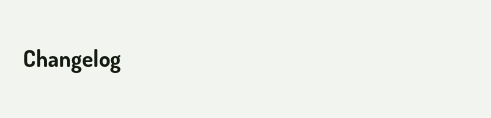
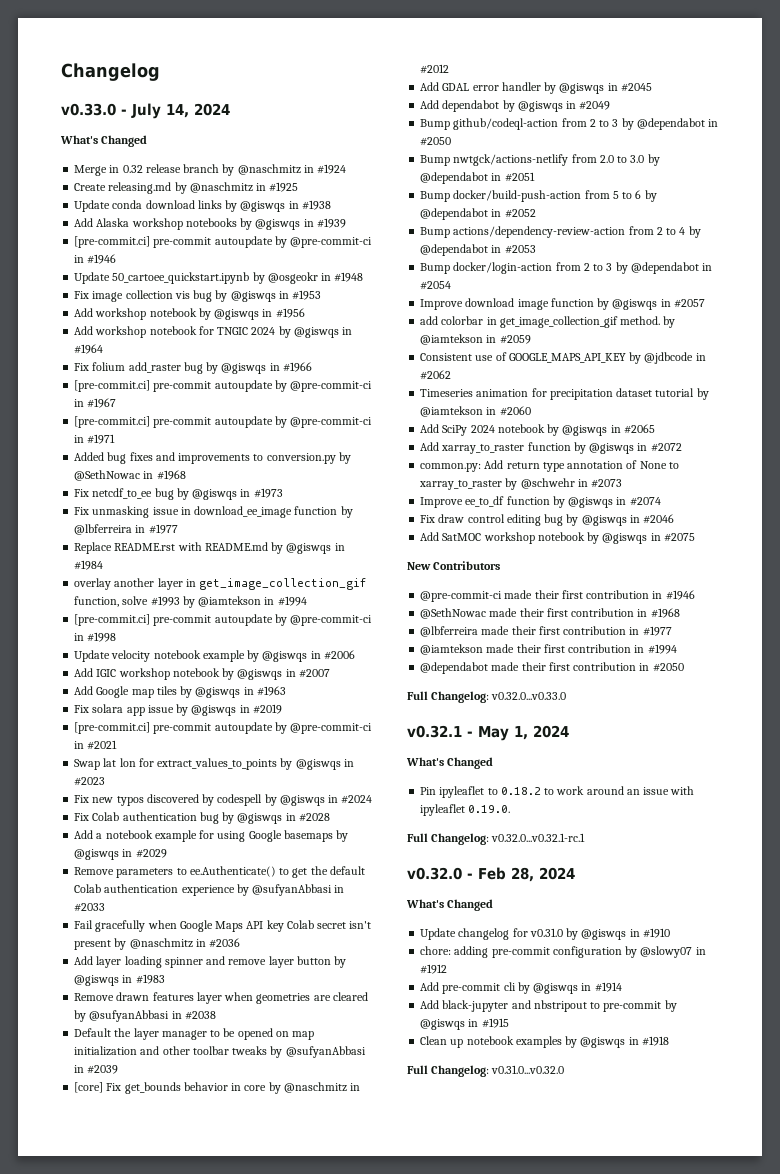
+ v0.33.0 - July 14, 2024
+ What's Changed
+ Merge in 0.32 release branch by @naschmitz in #1924
+ Create releasing.md by @naschmitz in #1925
+ Update conda download links by @giswqs in #1938
+ Add Alaska workshop notebooks by @giswqs in #1939
+ [pre-commit.ci] pre-commit autoupdate by @pre-commit-ci in #1946
+ Update 50_cartoee_quickstart.ipynb by @osgeokr in #1948
+ Fix image collection vis bug by @giswqs in #1953
+ Add workshop notebook by @giswqs in #1956
+ Add workshop notebook for TNGIC 2024 by @giswqs in #1964
+ Fix folium add_raster bug by @giswqs in #1966
+ [pre-commit.ci] pre-commit autoupdate by @pre-commit-ci in #1967
+ [pre-commit.ci] pre-commit autoupdate by @pre-commit-ci in #1971
+ Added bug fixes and improvements to conversion.py by @SethNowac in #1968
+ Fix netcdf_to_ee bug by @giswqs in #1973
+ Fix unmasking issue in download_ee_image function by @lbferreira in #1977
+ Replace README.rst with README.md by @giswqs in #1984
+ overlay another layer in get_image_collection_gif function, solve #1993 by @iamtekson in #1994
+ [pre-commit.ci] pre-commit autoupdate by @pre-commit-ci in #1998
+ Update velocity notebook example by @giswqs in #2006
+ Add IGIC workshop notebook by @giswqs in #2007
+ Add Google map tiles by @giswqs in #1963
+ Fix solara app issue by @giswqs in #2019
+ [pre-commit.ci] pre-commit autoupdate by @pre-commit-ci in #2021
+ Swap lat lon for extract_values_to_points by @giswqs in #2023
+ Fix new typos discovered by codespell by @giswqs in #2024
+ Fix Colab authentication bug by @giswqs in #2028
+ Add a notebook example for using Google basemaps by @giswqs in #2029
+ Remove parameters to ee.Authenticate() to get the default Colab authentication experience by @sufyanAbbasi in #2033
+ Fail gracefully when Google Maps API key Colab secret isn't present by @naschmitz in #2036
+ Add layer loading spinner and remove layer button by @giswqs in #1983
+ Remove drawn features layer when geometries are cleared by @sufyanAbbasi in #2038
+ Default the layer manager to be opened on map initialization and other toolbar tweaks by @sufyanAbbasi in #2039
+ [core] Fix get_bounds behavior in core by @naschmitz in #2012
+ Add GDAL error handler by @giswqs in #2045
+ Add dependabot by @giswqs in #2049
+ Bump github/codeql-action from 2 to 3 by @dependabot in #2050
+ Bump nwtgck/actions-netlify from 2.0 to 3.0 by @dependabot in #2051
+ Bump docker/build-push-action from 5 to 6 by @dependabot in #2052
+ Bump actions/dependency-review-action from 2 to 4 by @dependabot in #2053
+ Bump docker/login-action from 2 to 3 by @dependabot in #2054
+ Improve download image function by @giswqs in #2057
+ add colorbar in get_image_collection_gif method. by @iamtekson in #2059
+ Consistent use of GOOGLE_MAPS_API_KEY by @jdbcode in #2062
+ Timeseries animation for precipitation dataset tutorial by @iamtekson in #2060
+ Add SciPy 2024 notebook by @giswqs in #2065
+ Add xarray_to_raster function by @giswqs in #2072
+ common.py: Add return type annotation of None to xarray_to_raster by @schwehr in #2073
+ Improve ee_to_df function by @giswqs in #2074
+ Fix draw control editing bug by @giswqs in #2046
+ Add SatMOC workshop notebook by @giswqs in #2075
+ New Contributors
+ @pre-commit-ci made their first contribution in #1946
+ @SethNowac made their first contribution in #1968
+ @lbferreira made their first contribution in #1977
+ @iamtekson made their first contribution in #1994
+ @dependabot made their first contribution in #2050
+ Full Changelog: v0.32.0...v0.33.0
+ v0.32.1 - May 1, 2024
+ What's Changed
+ Pin ipyleaflet to 0.18.2 to work around an issue with ipyleaflet 0.19.0.
+ Full Changelog: v0.32.0...v0.32.1-rc.1
+ v0.32.0 - Feb 28, 2024
+ What's Changed
+ Update changelog for v0.31.0 by @giswqs in #1910
+ chore: adding pre-commit configuration by @slowy07 in #1912
+ Add pre-commit cli by @giswqs in #1914
+ Add black-jupyter and nbstripout to pre-commit by @giswqs in #1915
+ Clean up notebook examples by @giswqs in #1918
+ Full Changelog: v0.31.0...v0.32.0

